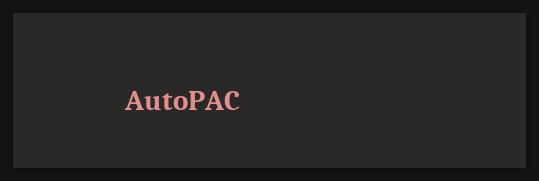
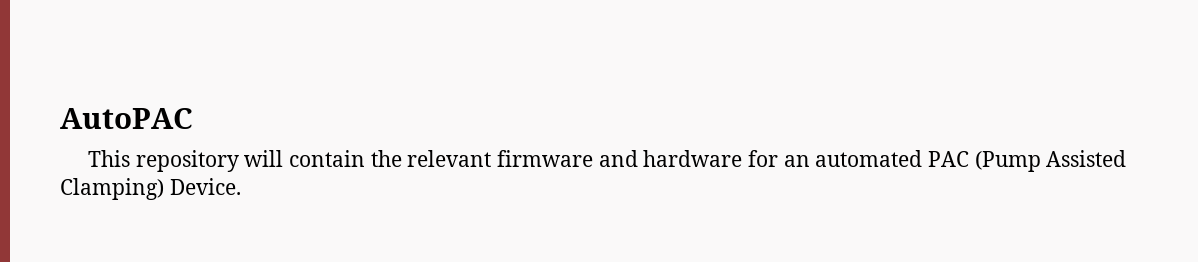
+ This repository will contain the relevant firmware and hardware for an automated PAC (Pump Assisted Clamping) Device.

